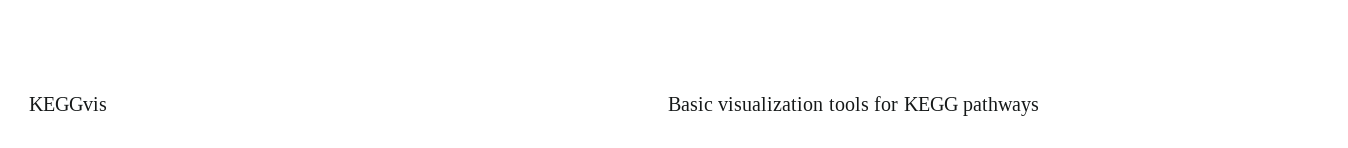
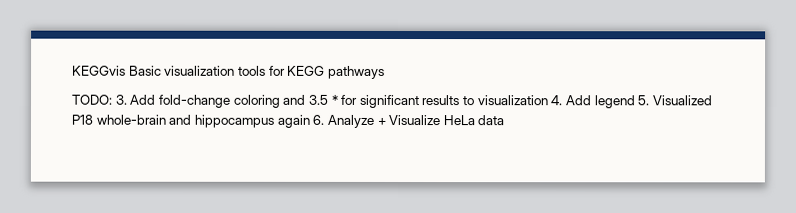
- KEGGvis
- Basic visualization tools for KEGG pathways
+ KEGGvis Basic visualization tools for KEGG pathways
+ TODO: 3. Add fold-change coloring and 3.5 * for significant results to visualization 4. Add legend 5. Visualized P18 whole-brain and hippocampus again 6. Analyze + Visualize HeLa data

